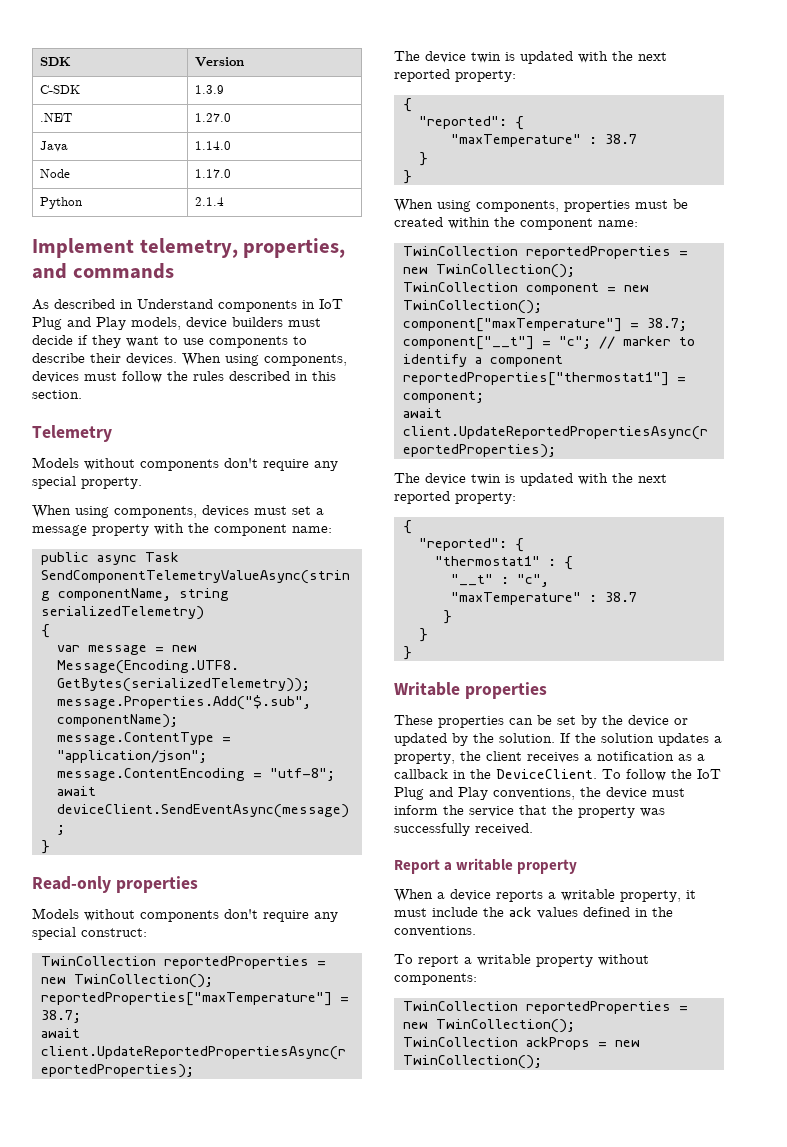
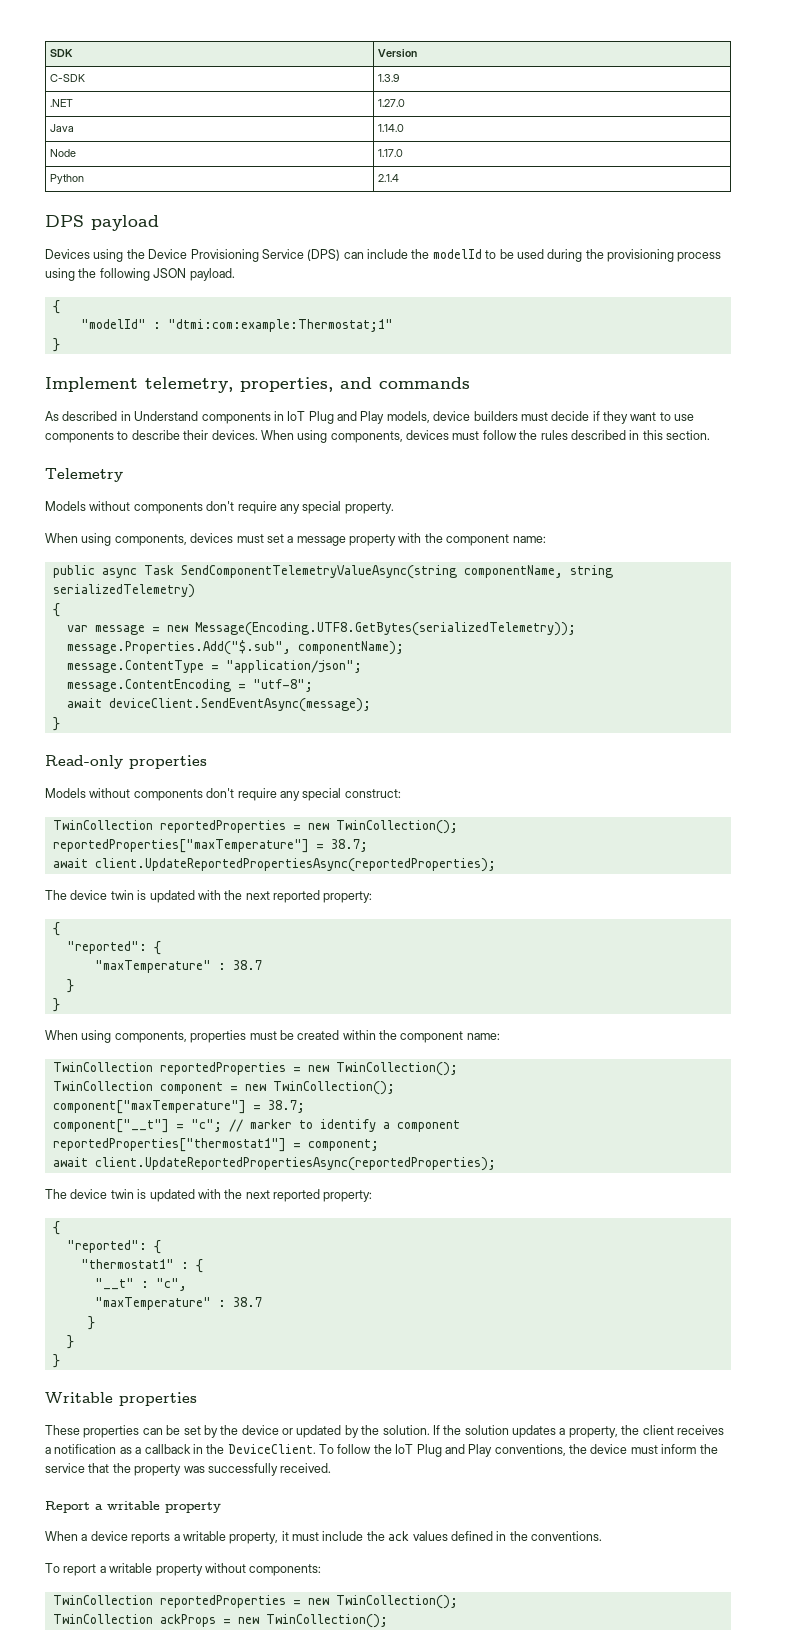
+ DPS payload
+ Devices using the Device Provisioning Service (DPS) can include the modelId to be used during the provisioning process using the following JSON payload.
+ {
+ "modelId" : "dtmi:com:example:Thermostat;1"
+ }

